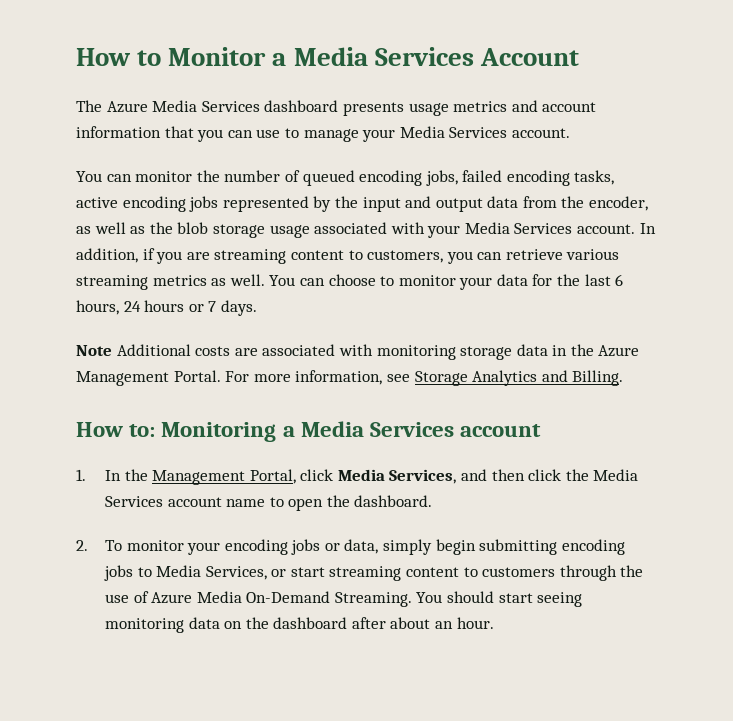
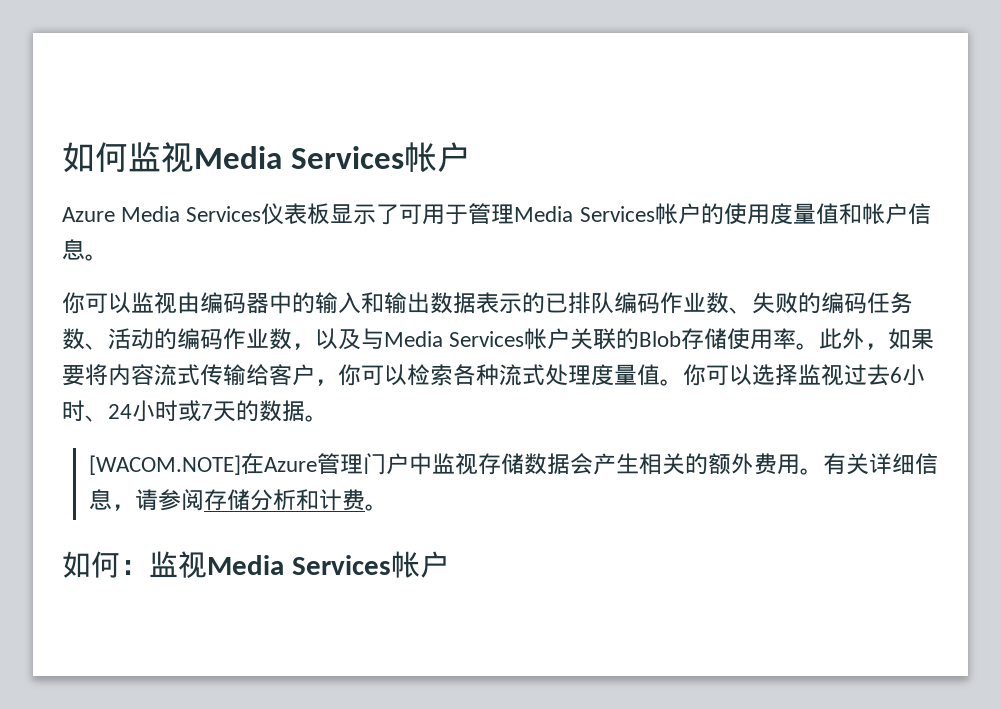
- How to Monitor a Media Services Account
- The Azure Media Services dashboard presents usage metrics and account information that you can use to manage your Media Services account.
- You can monitor the number of queued encoding jobs, failed encoding tasks, active encoding jobs represented by the input and output data from the encoder, as well as the blob storage usage associated with your Media Services account. In addition, if you are streaming content to customers, you can retrieve various streaming metrics as well. You can choose to monitor your data for the last 6 hours, 24 hours or 7 days.
- Note Additional costs are associated with monitoring storage data in the Azure Management Portal. For more information, see Storage Analytics and Billing.
- How to: Monitoring a Media Services account
- 1. In the Management Portal, click Media Services, and then click the Media Services account name to open the dashboard.
- 2. To monitor your encoding jobs or data, simply begin submitting encoding jobs to Media Services, or start streaming content to customers through the use of Azure Media On-Demand Streaming. You should start seeing monitoring data on the dashboard after about an hour.
+ 如何监视Media Services帐户
+ Azure Media Services仪表板显示了可用于管理Media Services帐户的使用度量值和帐户信息。
+ 你可以监视由编码器中的输入和输出数据表示的已排队编码作业数、失败的编码任务数、活动的编码作业数，以及与Media Services帐户关联的Blob存储使用率。此外，如果要将内容流式传输给客户，你可以检索各种流式处理度量值。你可以选择监视过去6小时、24小时或7天的数据。
+ [WACOM.NOTE]在Azure管理门户中监视存储数据会产生相关的额外费用。有关详细信息，请参阅存储分析和计费。
+ 如何：监视Media Services帐户

